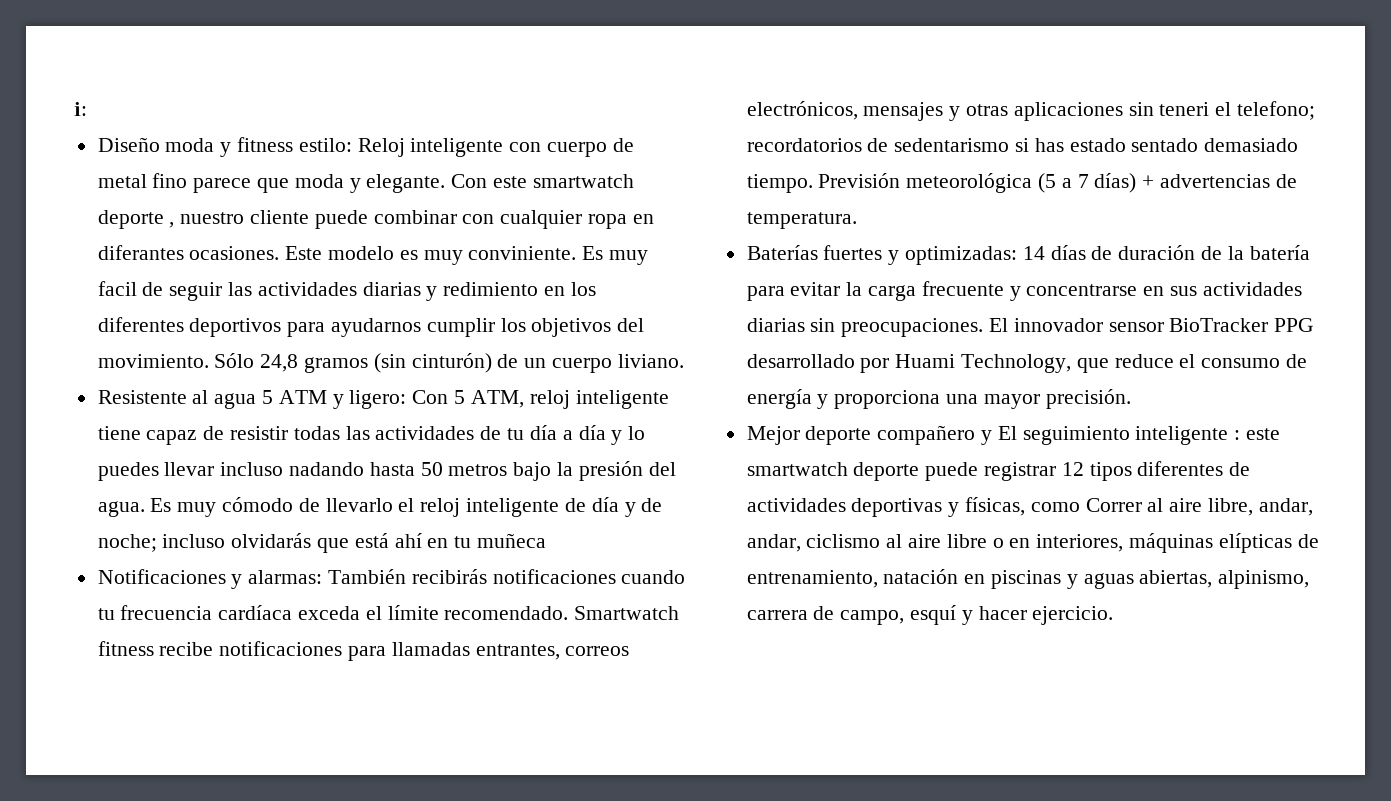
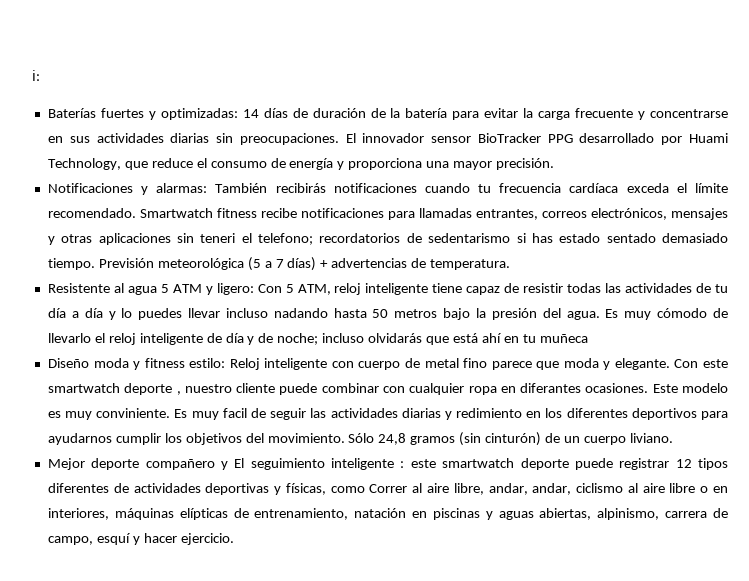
+ Baterías fuertes y optimizadas: 14 días de duración de la batería para evitar la carga frecuente y concentrarse en sus actividades diarias sin preocupaciones. El innovador sensor BioTracker PPG desarrollado por Huami Technology, que reduce el consumo de energía y proporciona una mayor precisión.
+ Notificaciones y alarmas: También recibirás notificaciones cuando tu frecuencia cardíaca exceda el límite recomendado. Smartwatch fitness recibe notificaciones para llamadas entrantes, correos electrónicos, mensajes y otras aplicaciones sin teneri el telefono; recordatorios de sedentarismo si has estado sentado demasiado tiempo. Previsión meteorológica (5 a 7 días) + advertencias de temperatura.
+ Resistente al agua 5 ATM y ligero: Con 5 ATM, reloj inteligente tiene capaz de resistir todas las actividades de tu día a día y lo puedes llevar incluso nadando hasta 50 metros bajo la presión del agua. Es muy cómodo de llevarlo el reloj inteligente de día y de noche; incluso olvidarás que está ahí en tu muñeca
- Resistente al agua 5 ATM y ligero: Con 5 ATM, reloj inteligente tiene capaz de resistir todas las actividades de tu día a día y lo puedes llevar incluso nadando hasta 50 metros bajo la presión del agua. Es muy cómodo de llevarlo el reloj inteligente de día y de noche; incluso olvidarás que está ahí en tu muñeca
- Notificaciones y alarmas: También recibirás notificaciones cuando tu frecuencia cardíaca exceda el límite recomendado. Smartwatch fitness recibe notificaciones para llamadas entrantes, correos electrónicos, mensajes y otras aplicaciones sin teneri el telefono; recordatorios de sedentarismo si has estado sentado demasiado tiempo. Previsión meteorológica (5 a 7 días) + advertencias de temperatura.
- Baterías fuertes y optimizadas: 14 días de duración de la batería para evitar la carga frecuente y concentrarse en sus actividades diarias sin preocupaciones. El innovador sensor BioTracker PPG desarrollado por Huami Technology, que reduce el consumo de energía y proporciona una mayor precisión.

